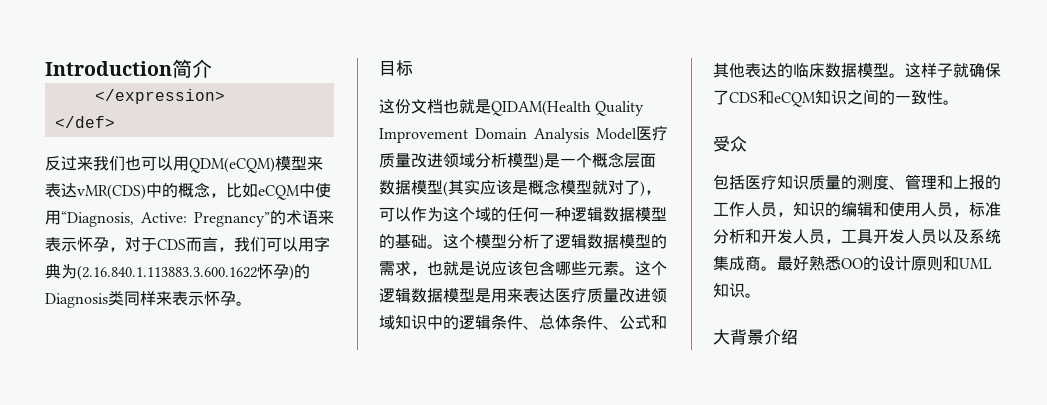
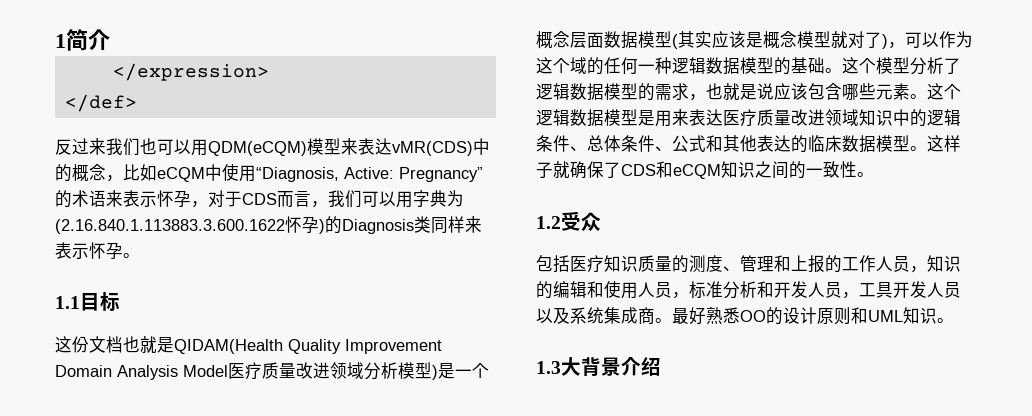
- Introduction简介
+ 1简介
- 目标
+ 1.1目标
- 受众
+ 1.2受众
- 大背景介绍
+ 1.3大背景介绍

